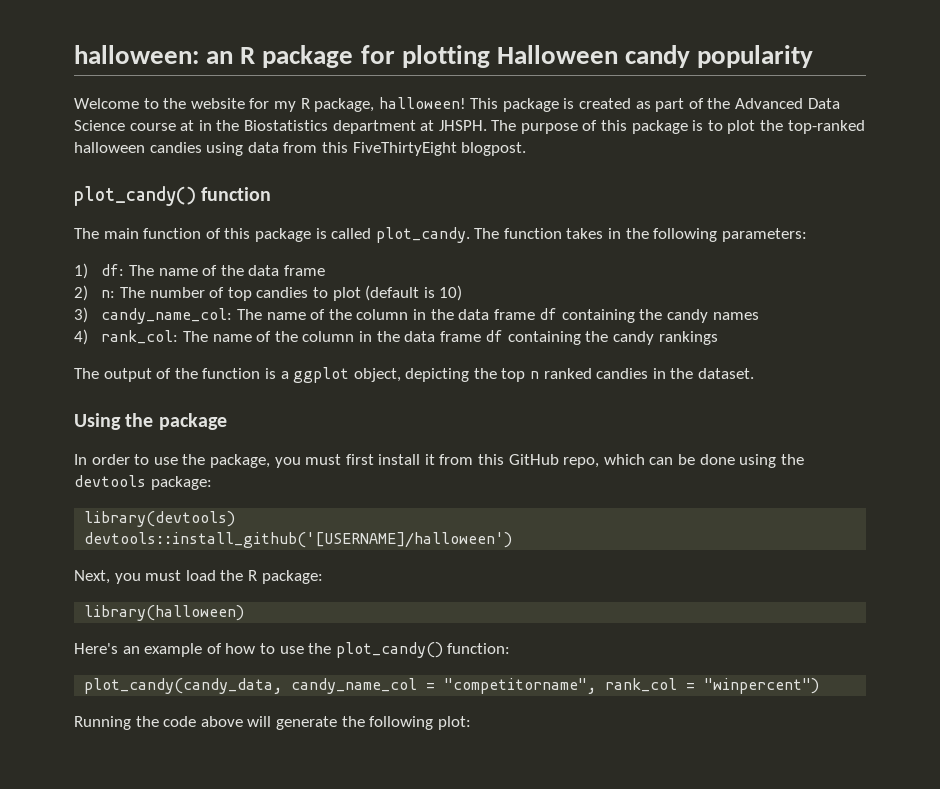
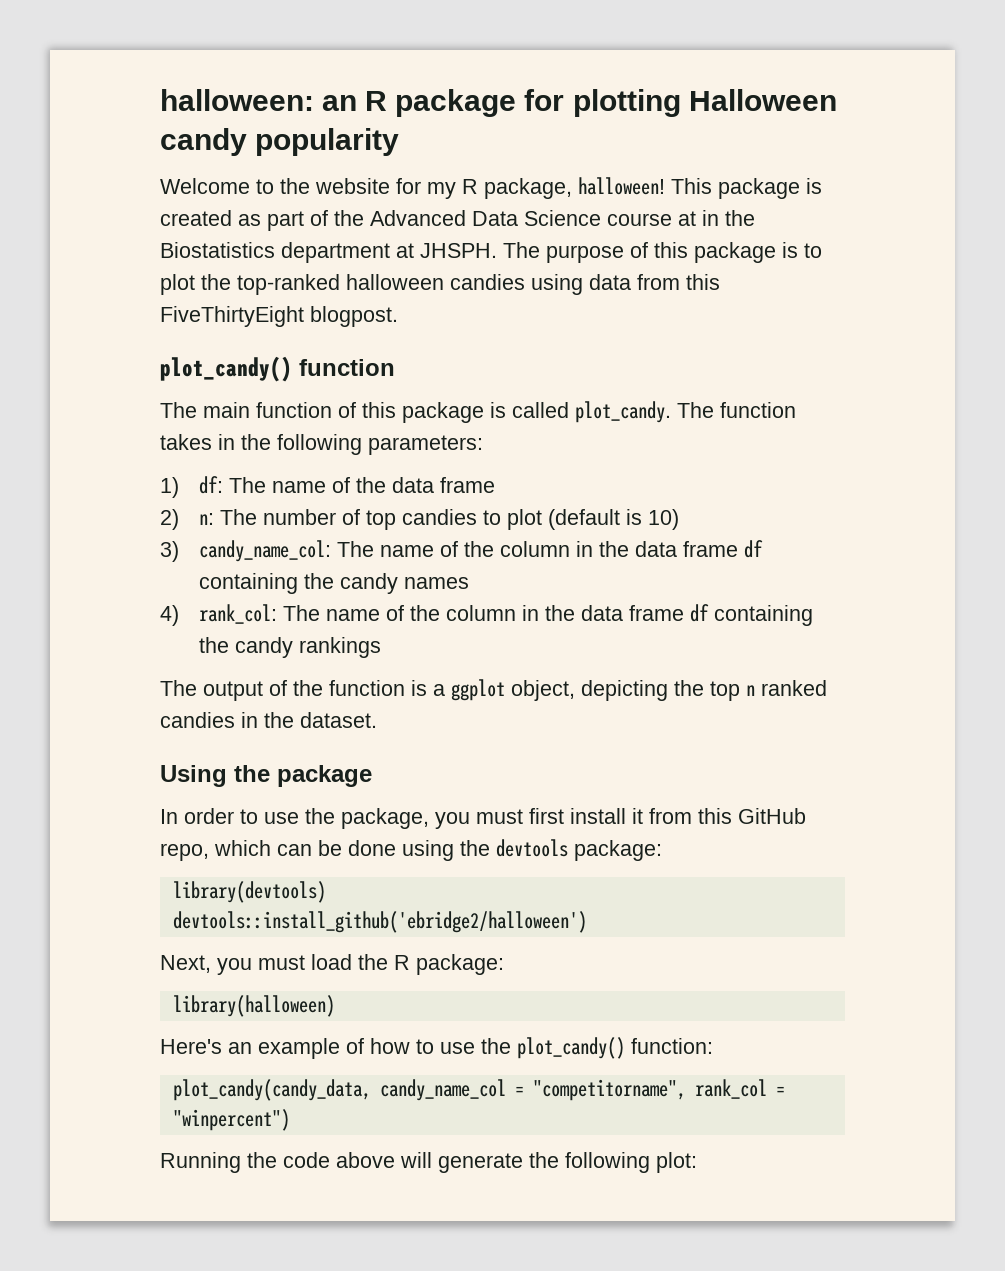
- devtools::install_github('[USERNAME]/halloween')
+ devtools::install_github('ebridge2/halloween')

